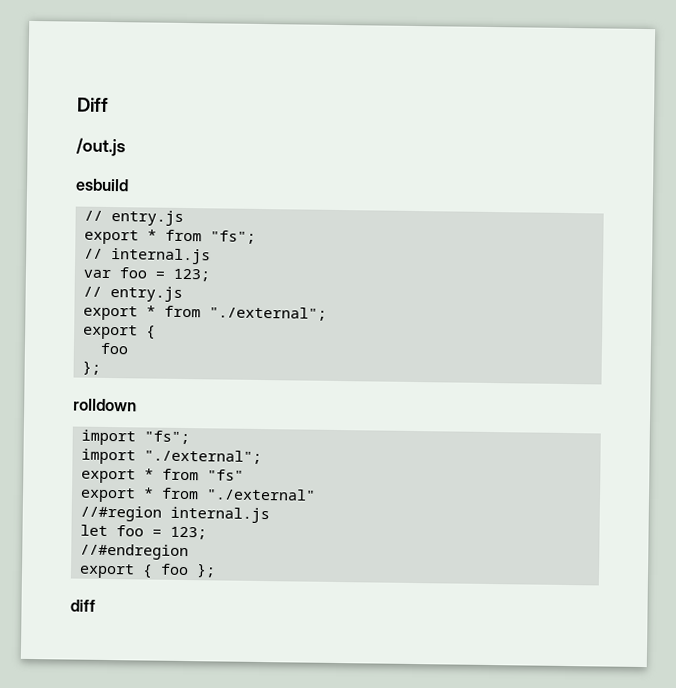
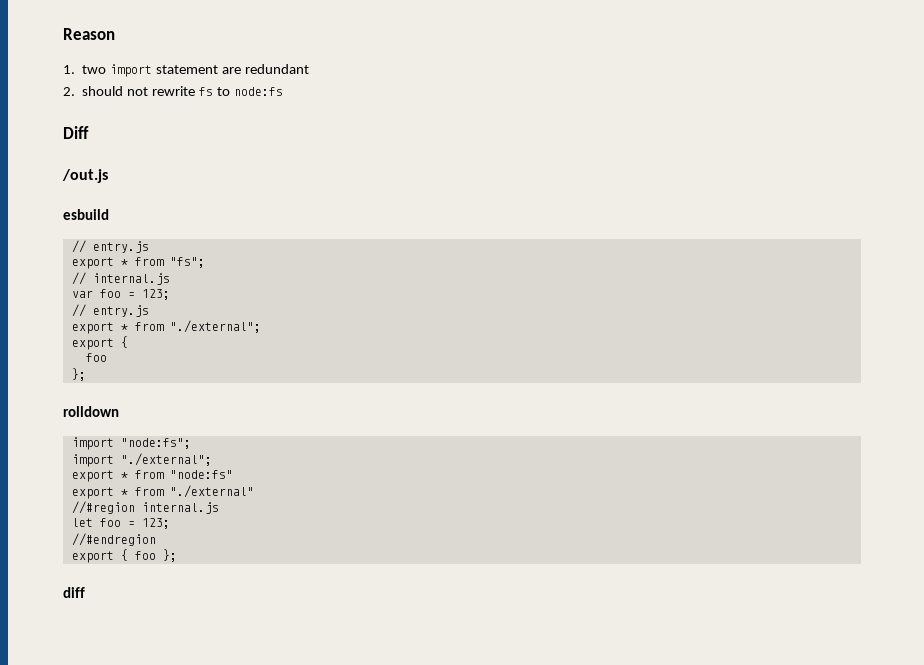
+ Reason
+ 1. two import statement are redundant
+ 2. should not rewrite fs to node:fs
- import "fs";
+ import "node:fs";
- export * from "fs"
+ export * from "node:fs"

